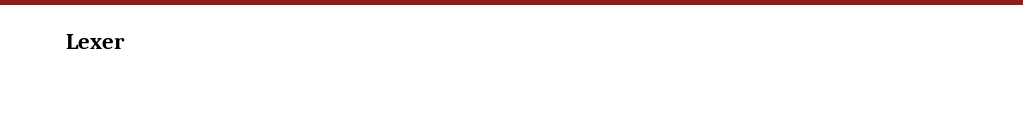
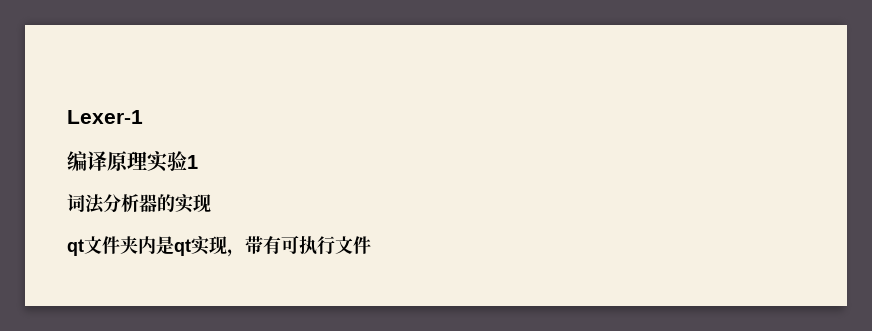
- Lexer
+ Lexer-1
+ 编译原理实验1
+ 词法分析器的实现
+ qt文件夹内是qt实现，带有可执行文件

